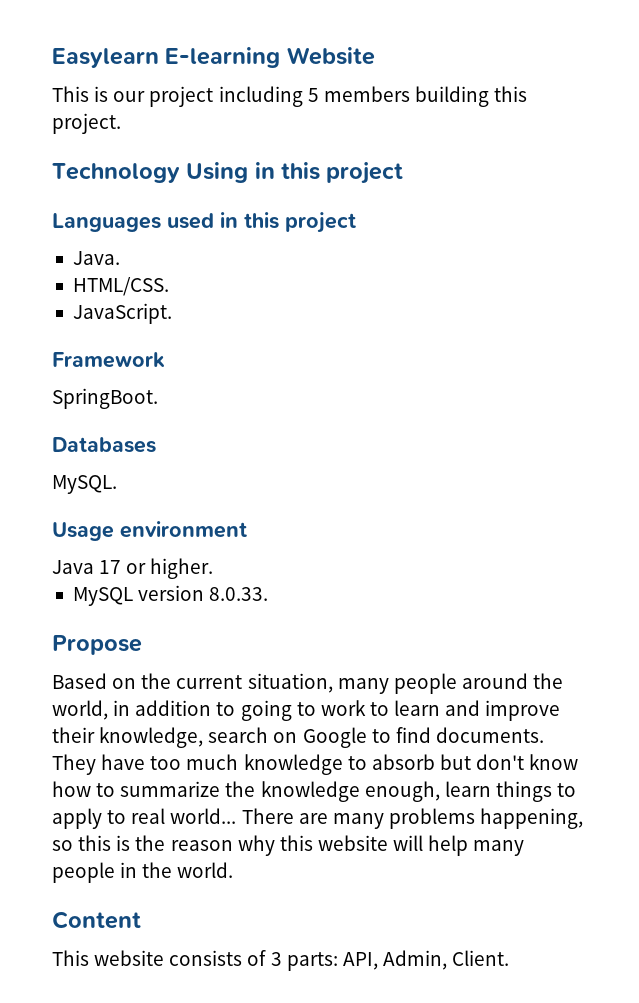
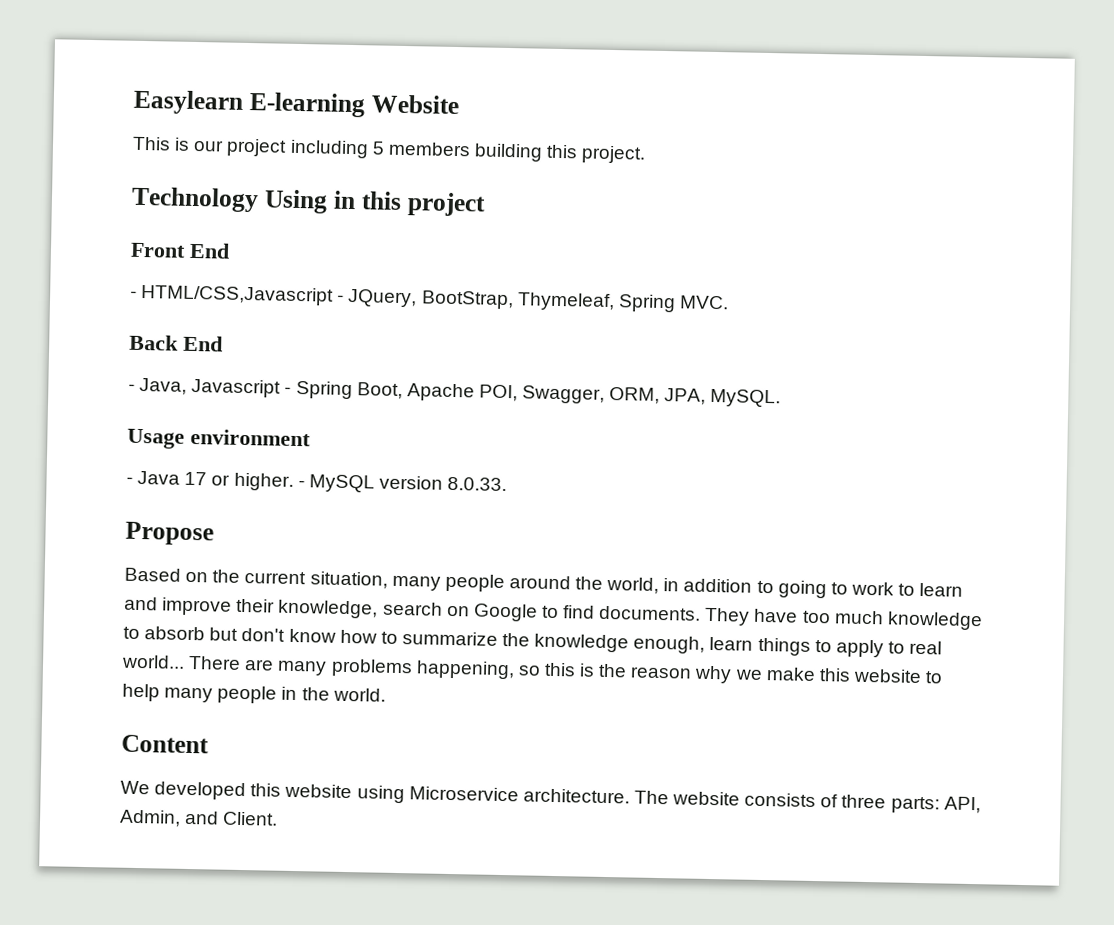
- Languages used in this project
- Java.
- HTML/CSS.
- JavaScript.
- Framework
- SpringBoot.
- Databases
- MySQL.
+ Front End
+ - HTML/CSS,Javascript - JQuery, BootStrap, Thymeleaf, Spring MVC.
+ Back End
+ - Java, Javascript - Spring Boot, Apache POI, Swagger, ORM, JPA, MySQL.
- Java 17 or higher.
- MySQL version 8.0.33.
+ - Java 17 or higher. - MySQL version 8.0.33.
- There are many problems happening, so this is the reason why this website will help many people in the world.
+ There are many problems happening, so this is the reason why we make this website to help many people in the world.
- This website consists of 3 parts: API, Admin, Client.
+ We developed this website using Microservice architecture. The website consists of three parts: API, Admin, and Client.

